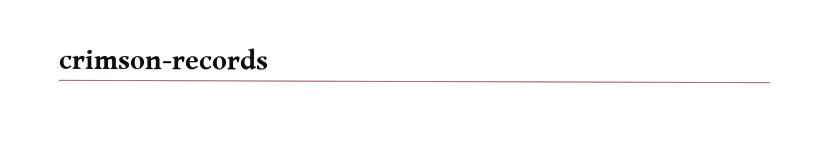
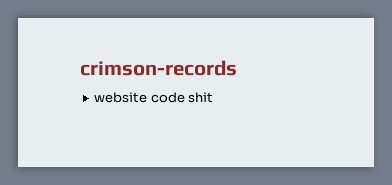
+ website code shit

